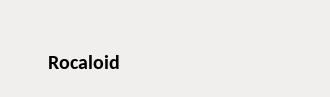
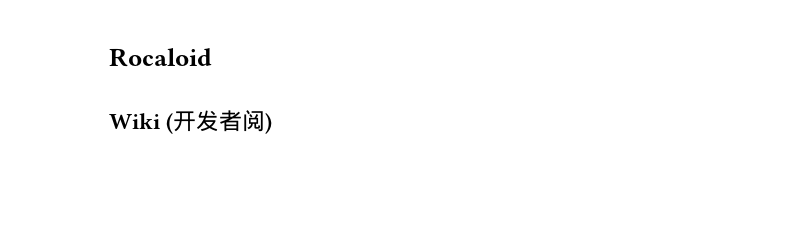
+ Wiki (开发者阅)

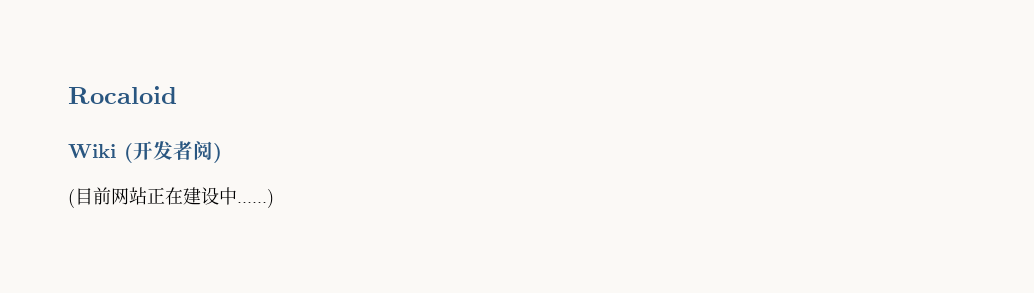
+ (目前网站正在建设中……)

